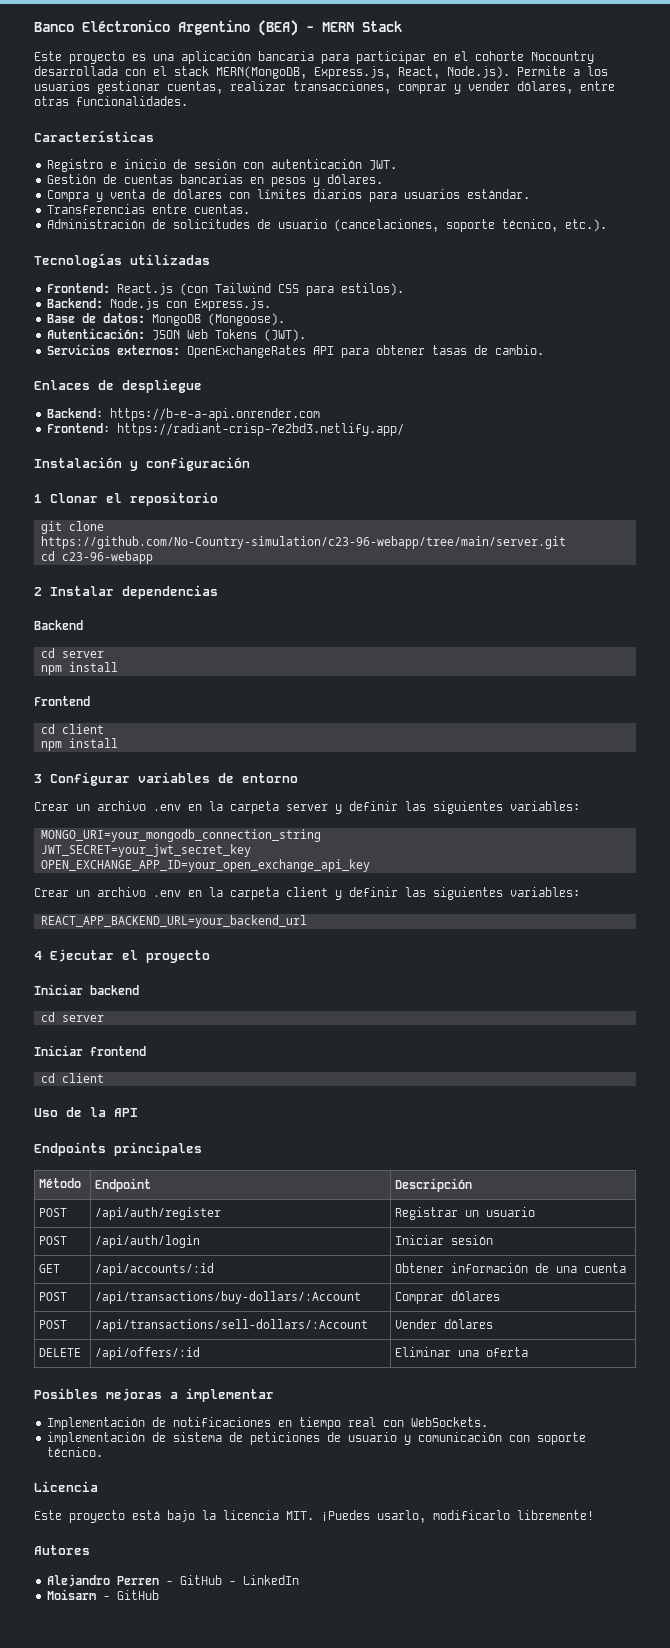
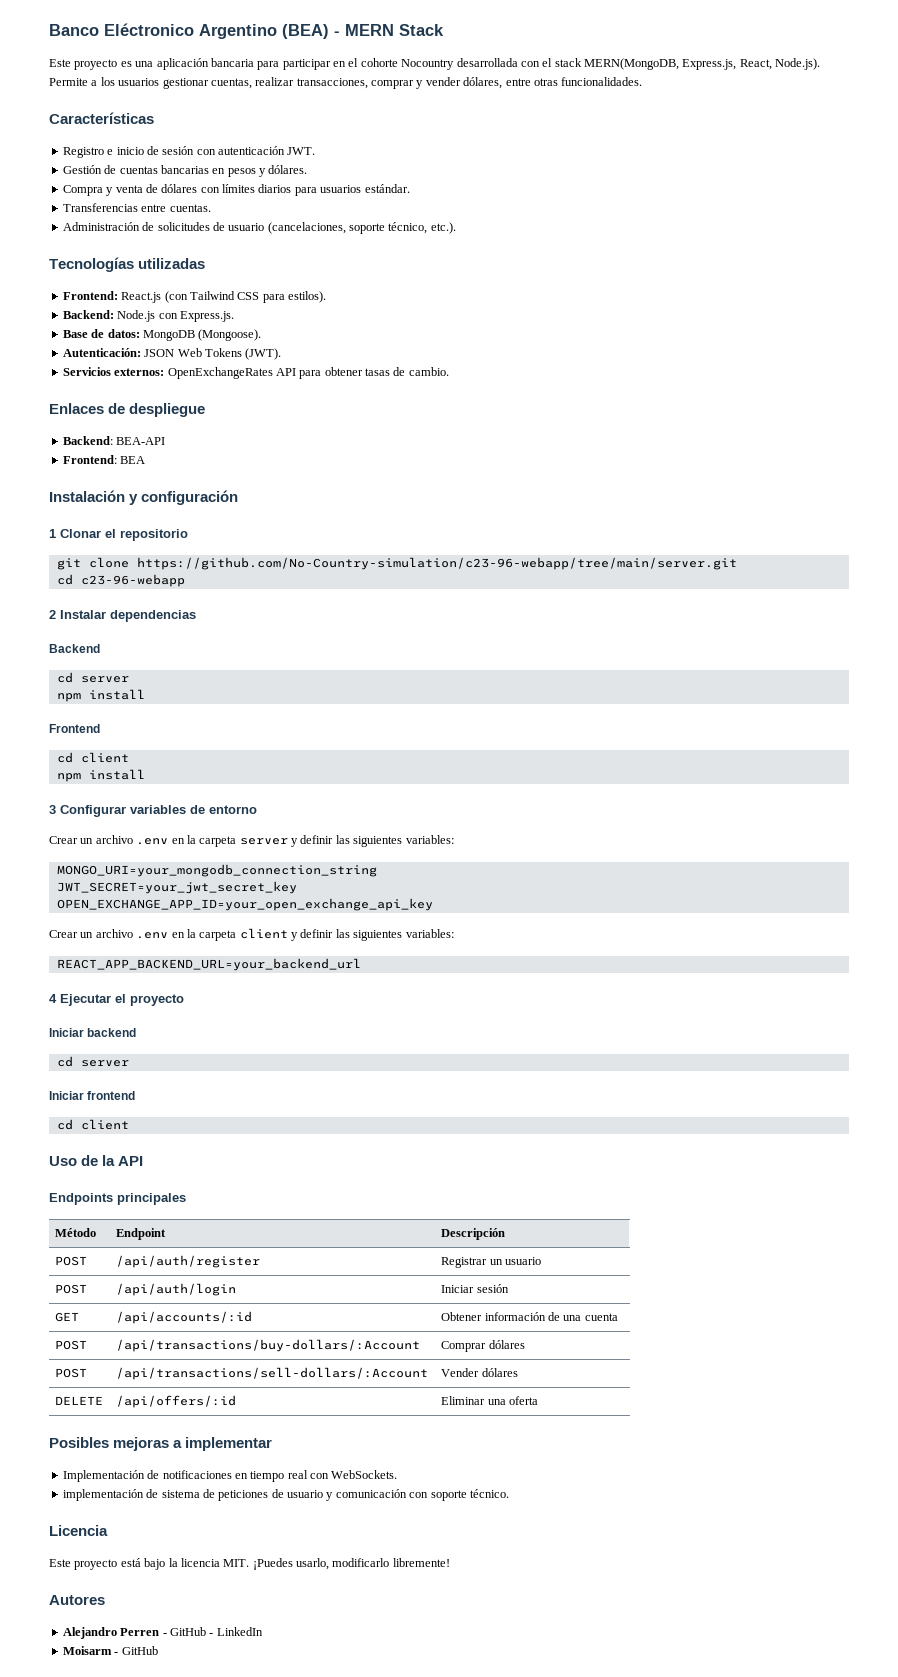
- Backend: https://b-e-a-api.onrender.com
- Frontend: https://radiant-crisp-7e2bd3.netlify.app/
+ Backend: BEA-API
+ Frontend: BEA

